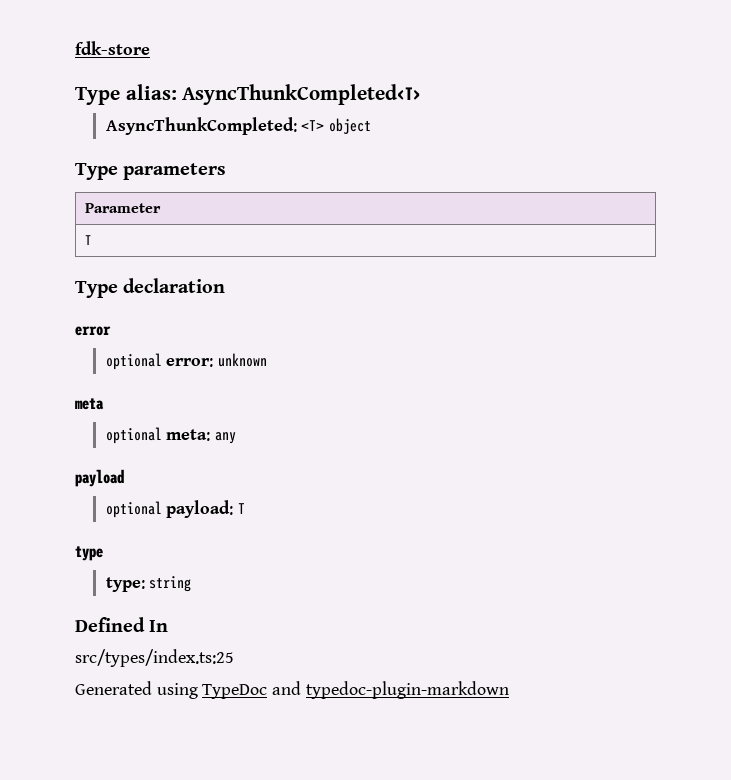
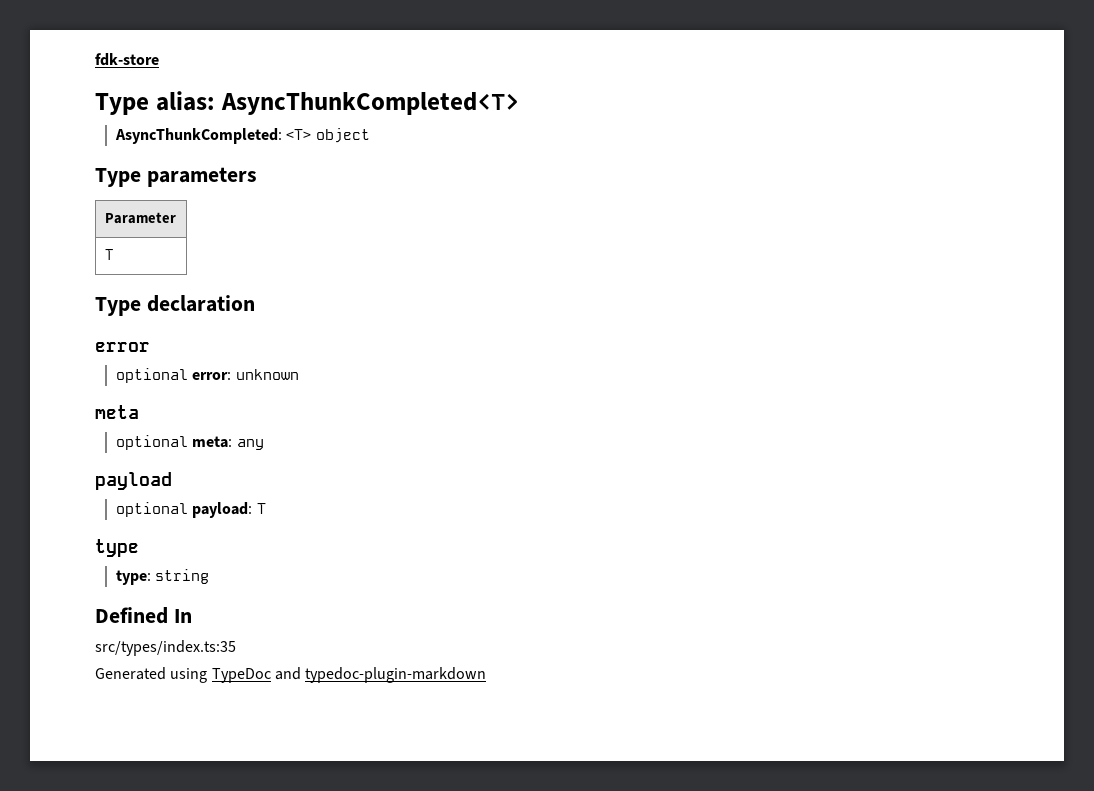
- src/types/index.ts:25
+ src/types/index.ts:35

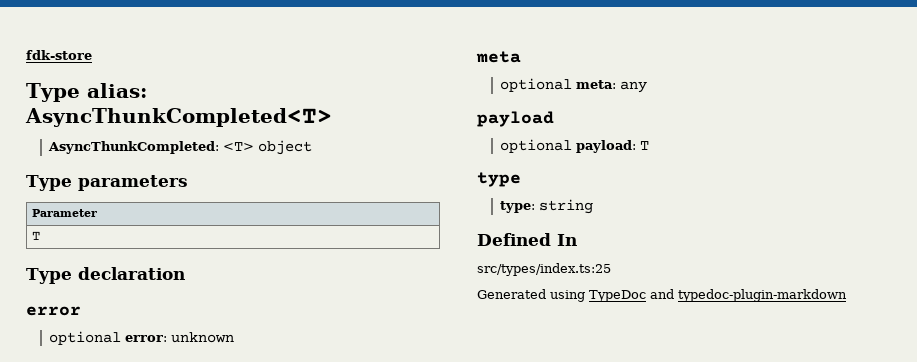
- src/types/index.ts:35
+ src/types/index.ts:25

